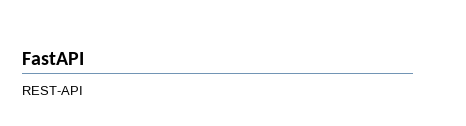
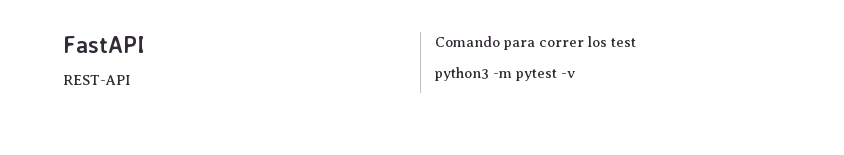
+ Comando para correr los test
+ python3 -m pytest -v

